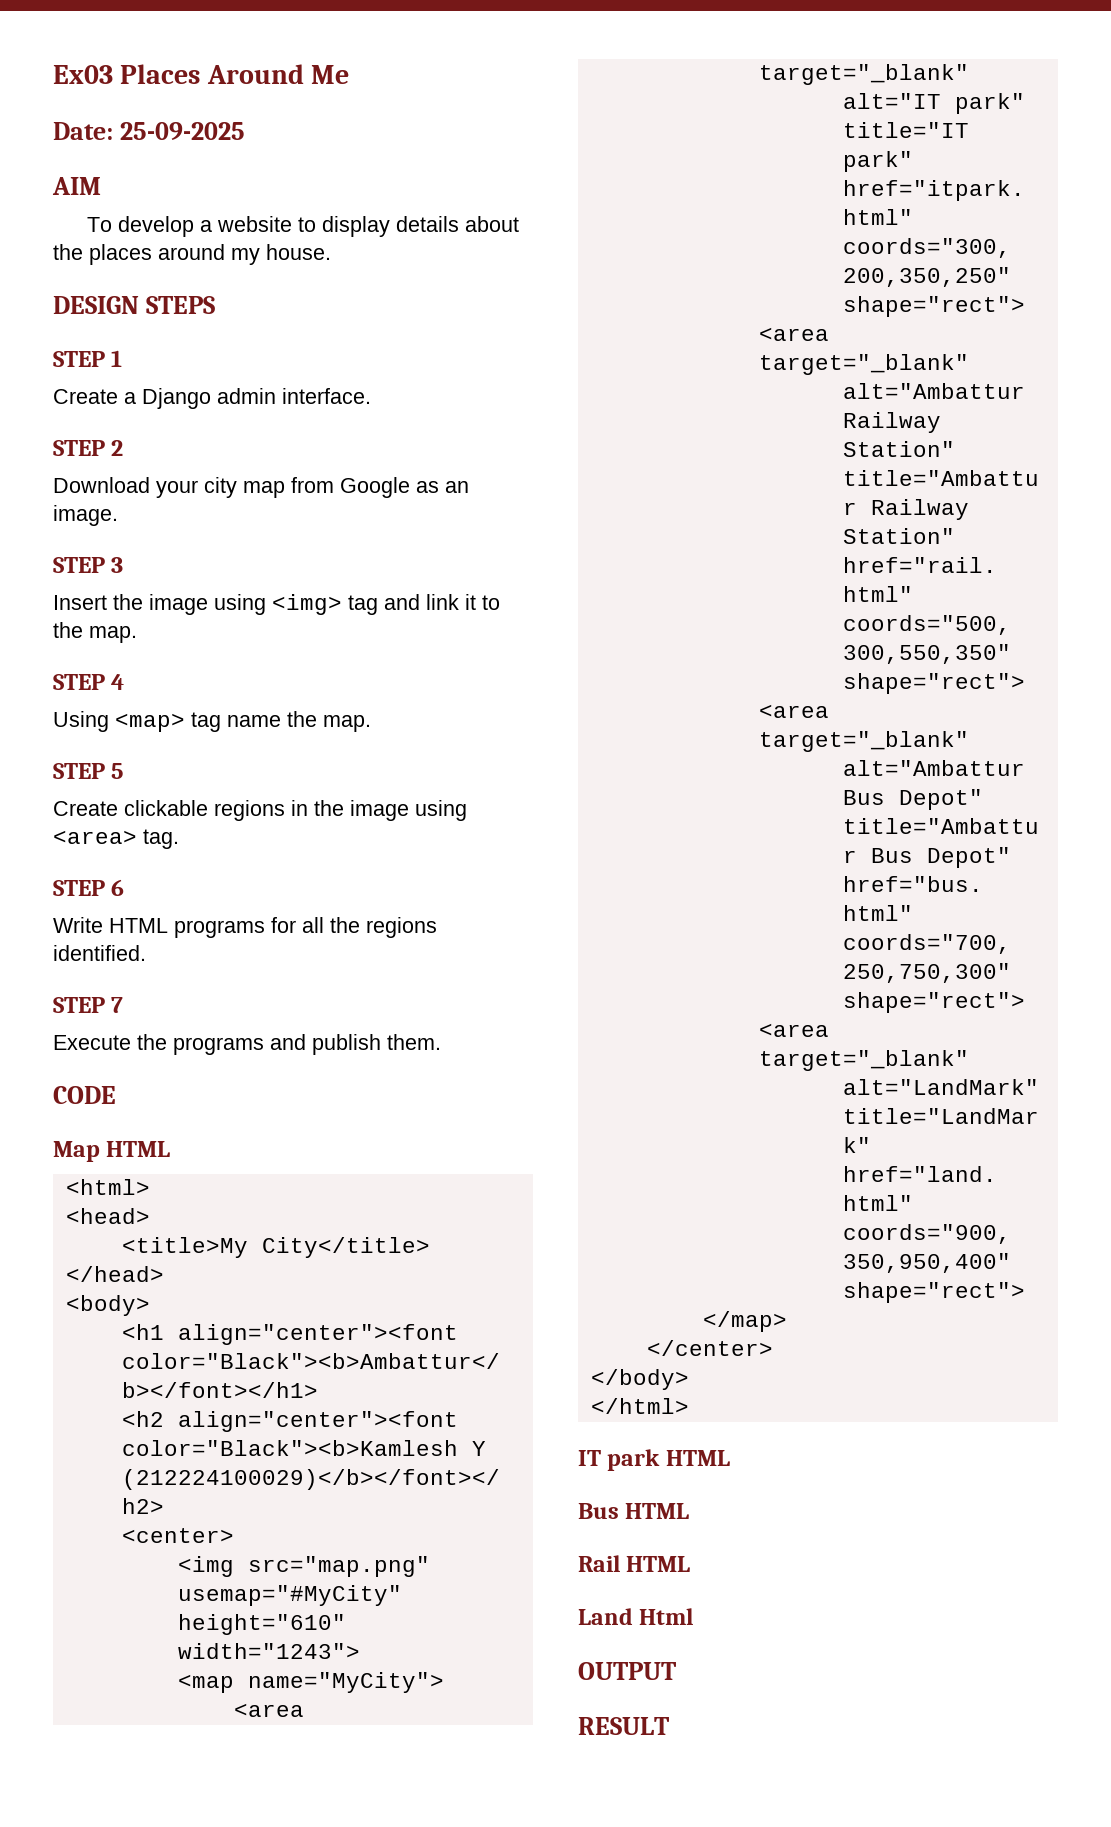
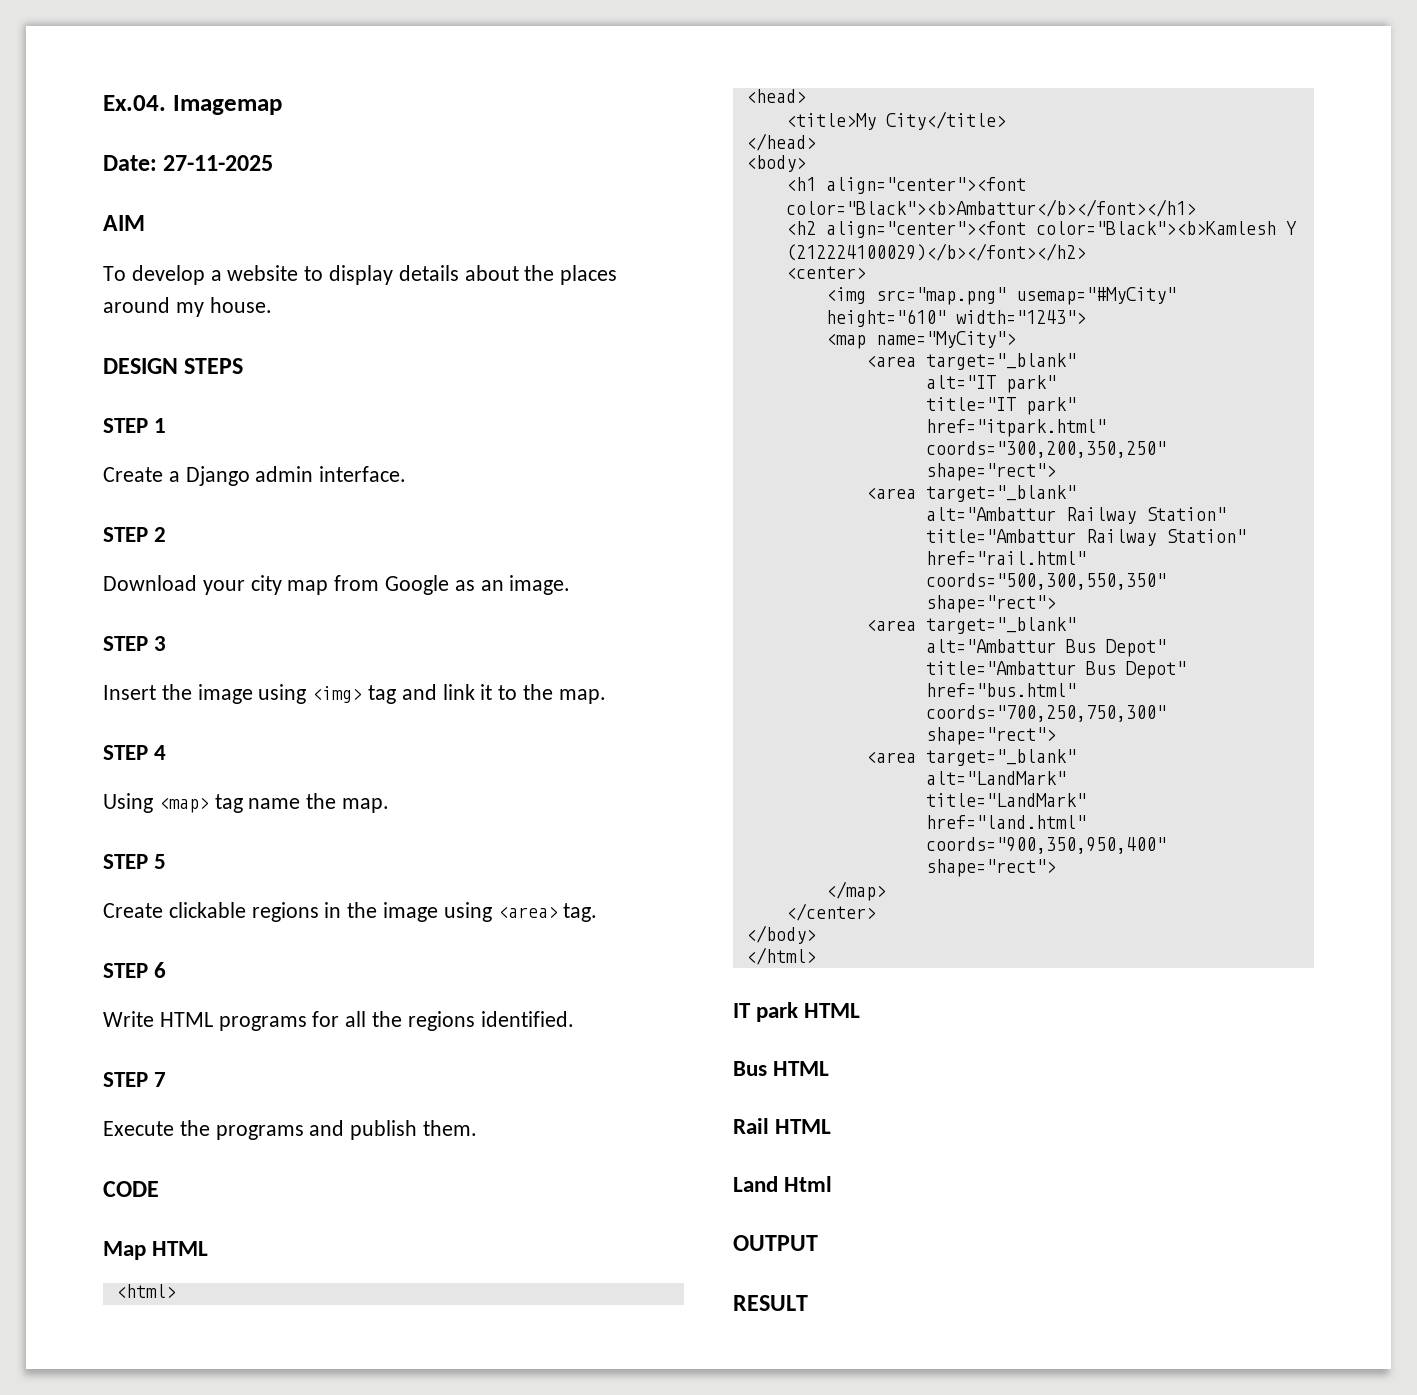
- Ex03 Places Around Me
+ Ex.04. Imagemap
- Date: 25-09-2025
+ Date: 27-11-2025

